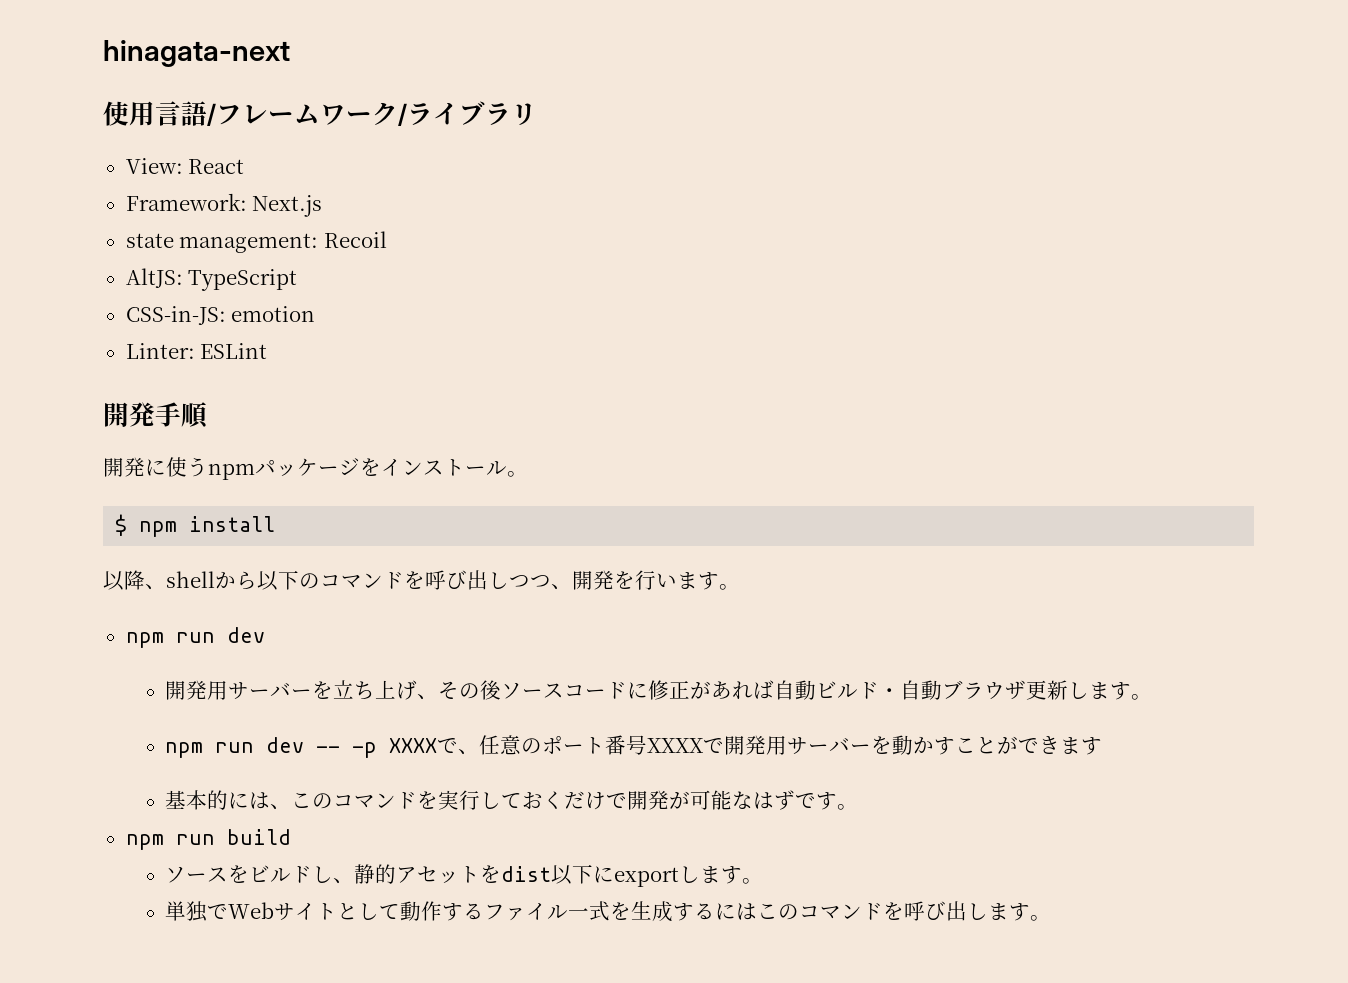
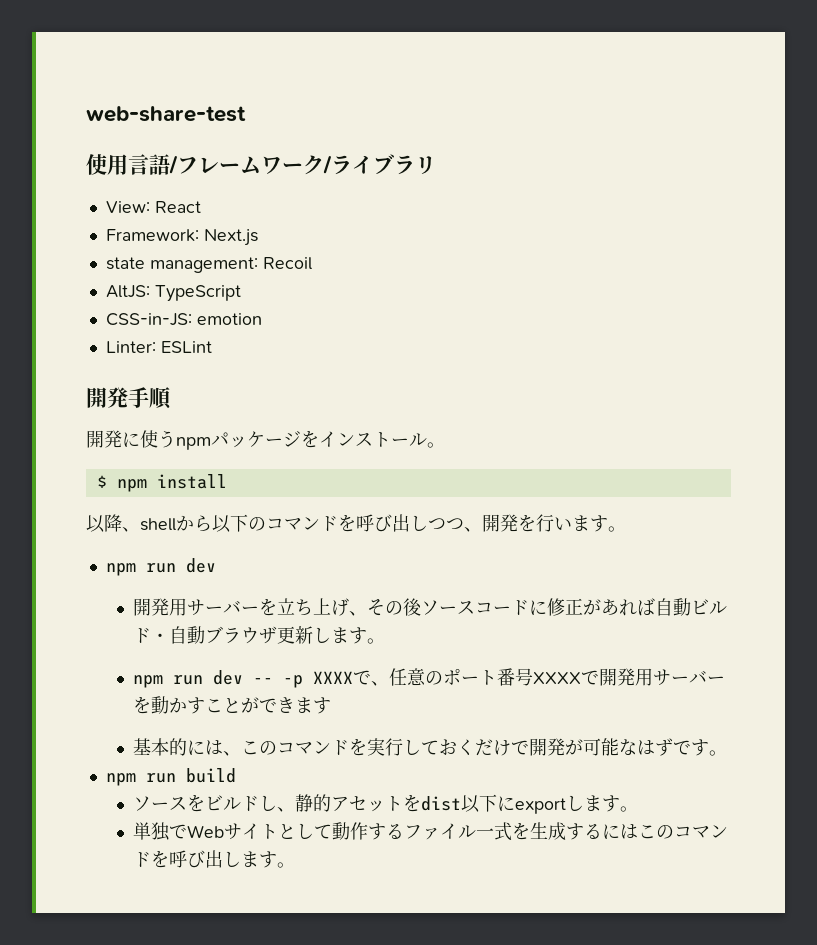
- hinagata-next
+ web-share-test

